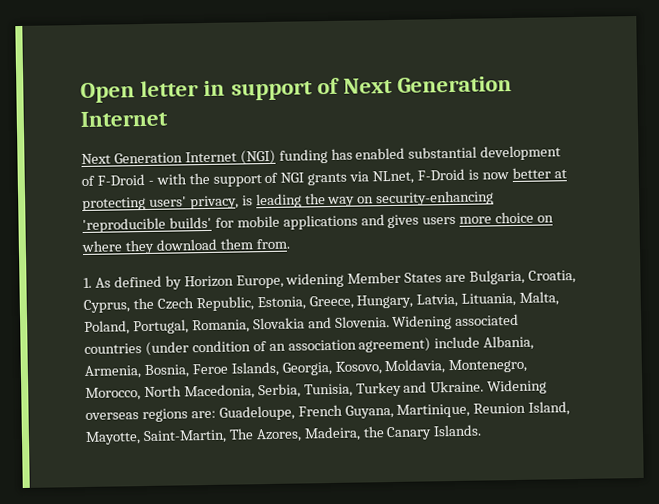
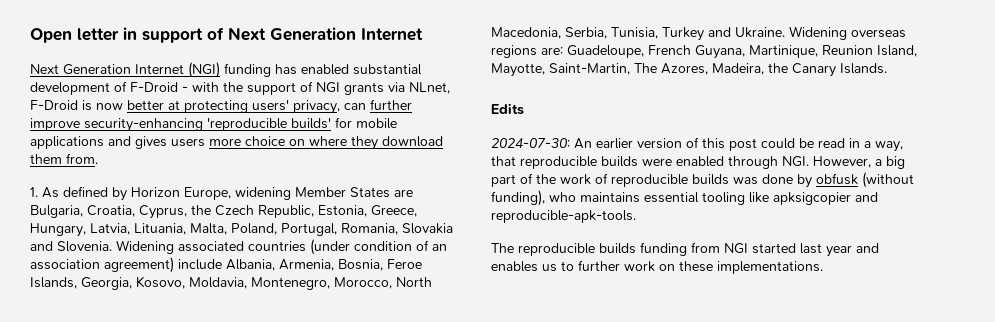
- Next Generation Internet (NGI) funding has enabled substantial development of F-Droid - with the support of NGI grants via NLnet, F-Droid is now better at protecting users' privacy, is leading the way on security-enhancing 'reproducible builds' for mobile applications and gives users more choice on where they download them from.
+ Next Generation Internet (NGI) funding has enabled substantial development of F-Droid - with the support of NGI grants via NLnet, F-Droid is now better at protecting users' privacy, can further improve security-enhancing 'reproducible builds' for mobile applications and gives users more choice on where they download them from.
+ Edits
+ 2024-07-30: An earlier version of this post could be read in a way, that reproducible builds were enabled through NGI. However, a big part of the work of reproducible builds was done by obfusk (without funding), who maintains essential tooling like apksigcopier and reproducible-apk-tools.
+ The reproducible builds funding from NGI started last year and enables us to further work on these implementations.

